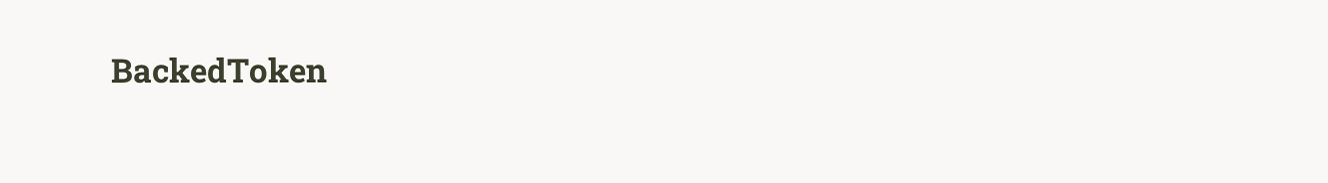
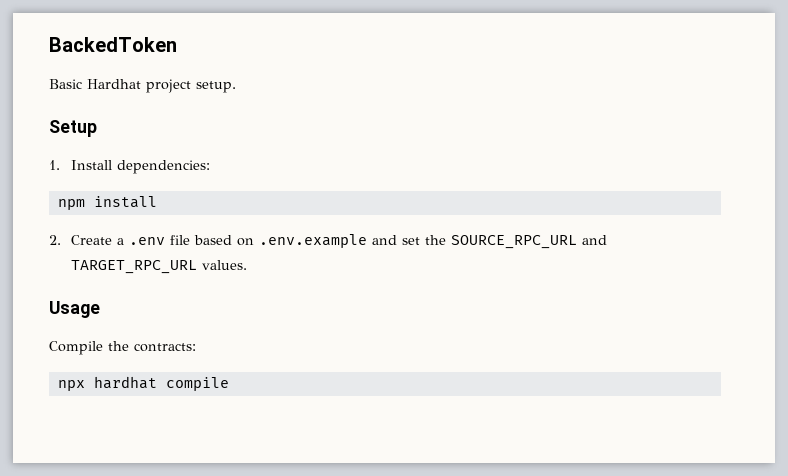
+ Basic Hardhat project setup.
+ Setup
+ 1. Install dependencies:
+ npm install
+ 2. Create a .env file based on .env.example and set the SOURCE_RPC_URL and TARGET_RPC_URL values.
+ Usage
+ Compile the contracts:
+ npx hardhat compile

